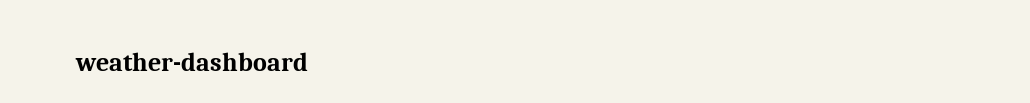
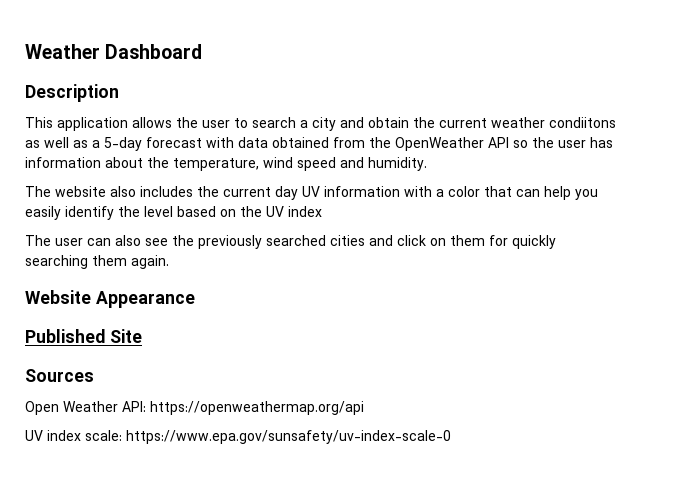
- weather-dashboard
+ Weather Dashboard
+ Description
+ This application allows the user to search a city and obtain the current weather condiitons as well as a 5-day forecast with data obtained from the OpenWeather API so the user has information about the temperature, wind speed and humidity.
+ The website also includes the current day UV information with a color that can help you easily identify the level based on the UV index
+ The user can also see the previously searched cities and click on them for quickly searching them again.
+ Website Appearance
+ Published Site
+ Sources
+ Open Weather API: https://openweathermap.org/api
+ UV index scale: https://www.epa.gov/sunsafety/uv-index-scale-0

